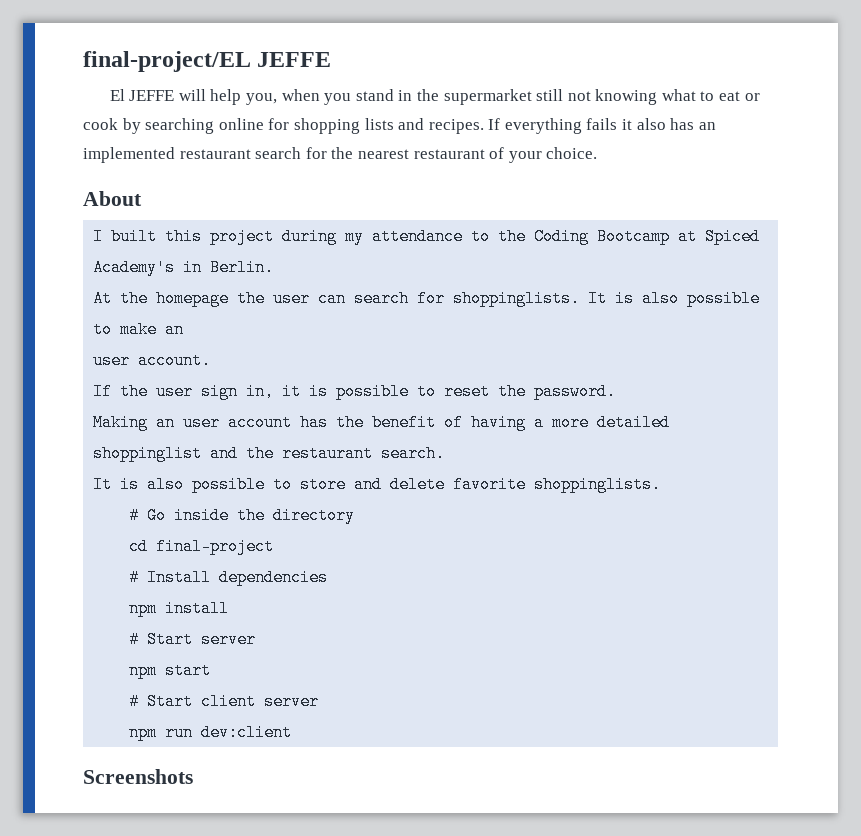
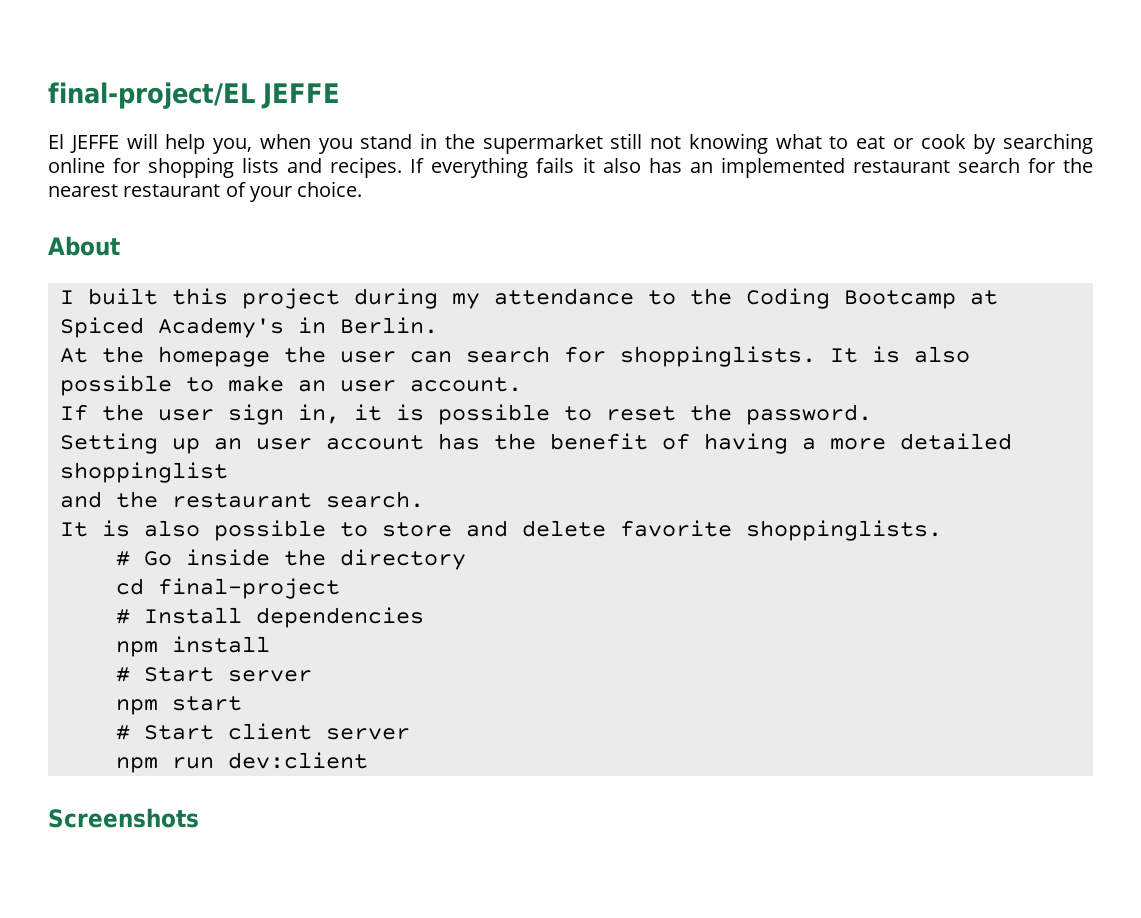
- It is also possible to make an
- user account.
+ It is also possible to make an user account.
- Making an user account has the benefit of having a more detailed shoppinglist and the restaurant search.
+ Setting up an user account has the benefit of having a more detailed shoppinglist
+ and the restaurant search.

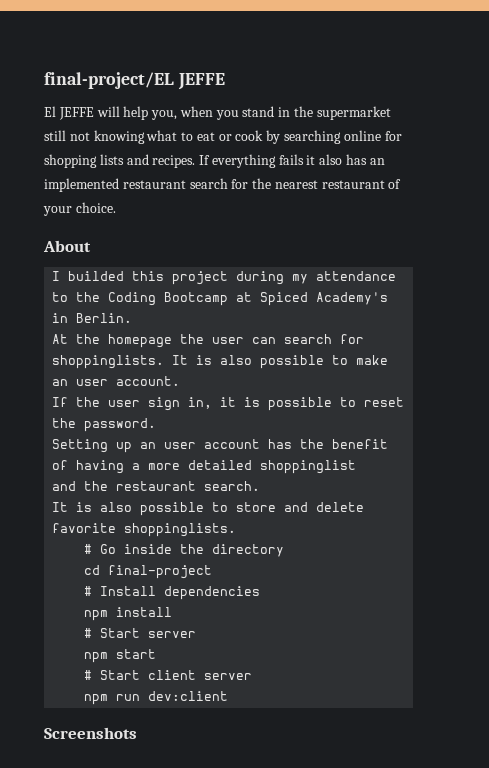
- I built this project during my attendance to the Coding Bootcamp at Spiced Academy's in Berlin.
+ I builded this project during my attendance to the Coding Bootcamp at Spiced Academy's in Berlin.

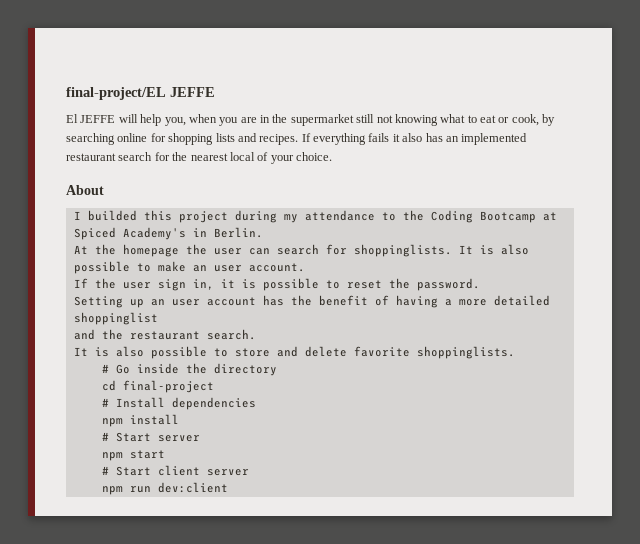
- El JEFFE will help you, when you stand in the supermarket still not knowing what to eat or cook by searching online for shopping lists and recipes.
+ El JEFFE will help you, when you are in the supermarket still not knowing what to eat or cook, by searching online for shopping lists and recipes.
- If everything fails it also has an implemented restaurant search for the nearest restaurant of your choice.
+ If everything fails it also has an implemented restaurant search for the nearest local of your choice.
- Screenshots

